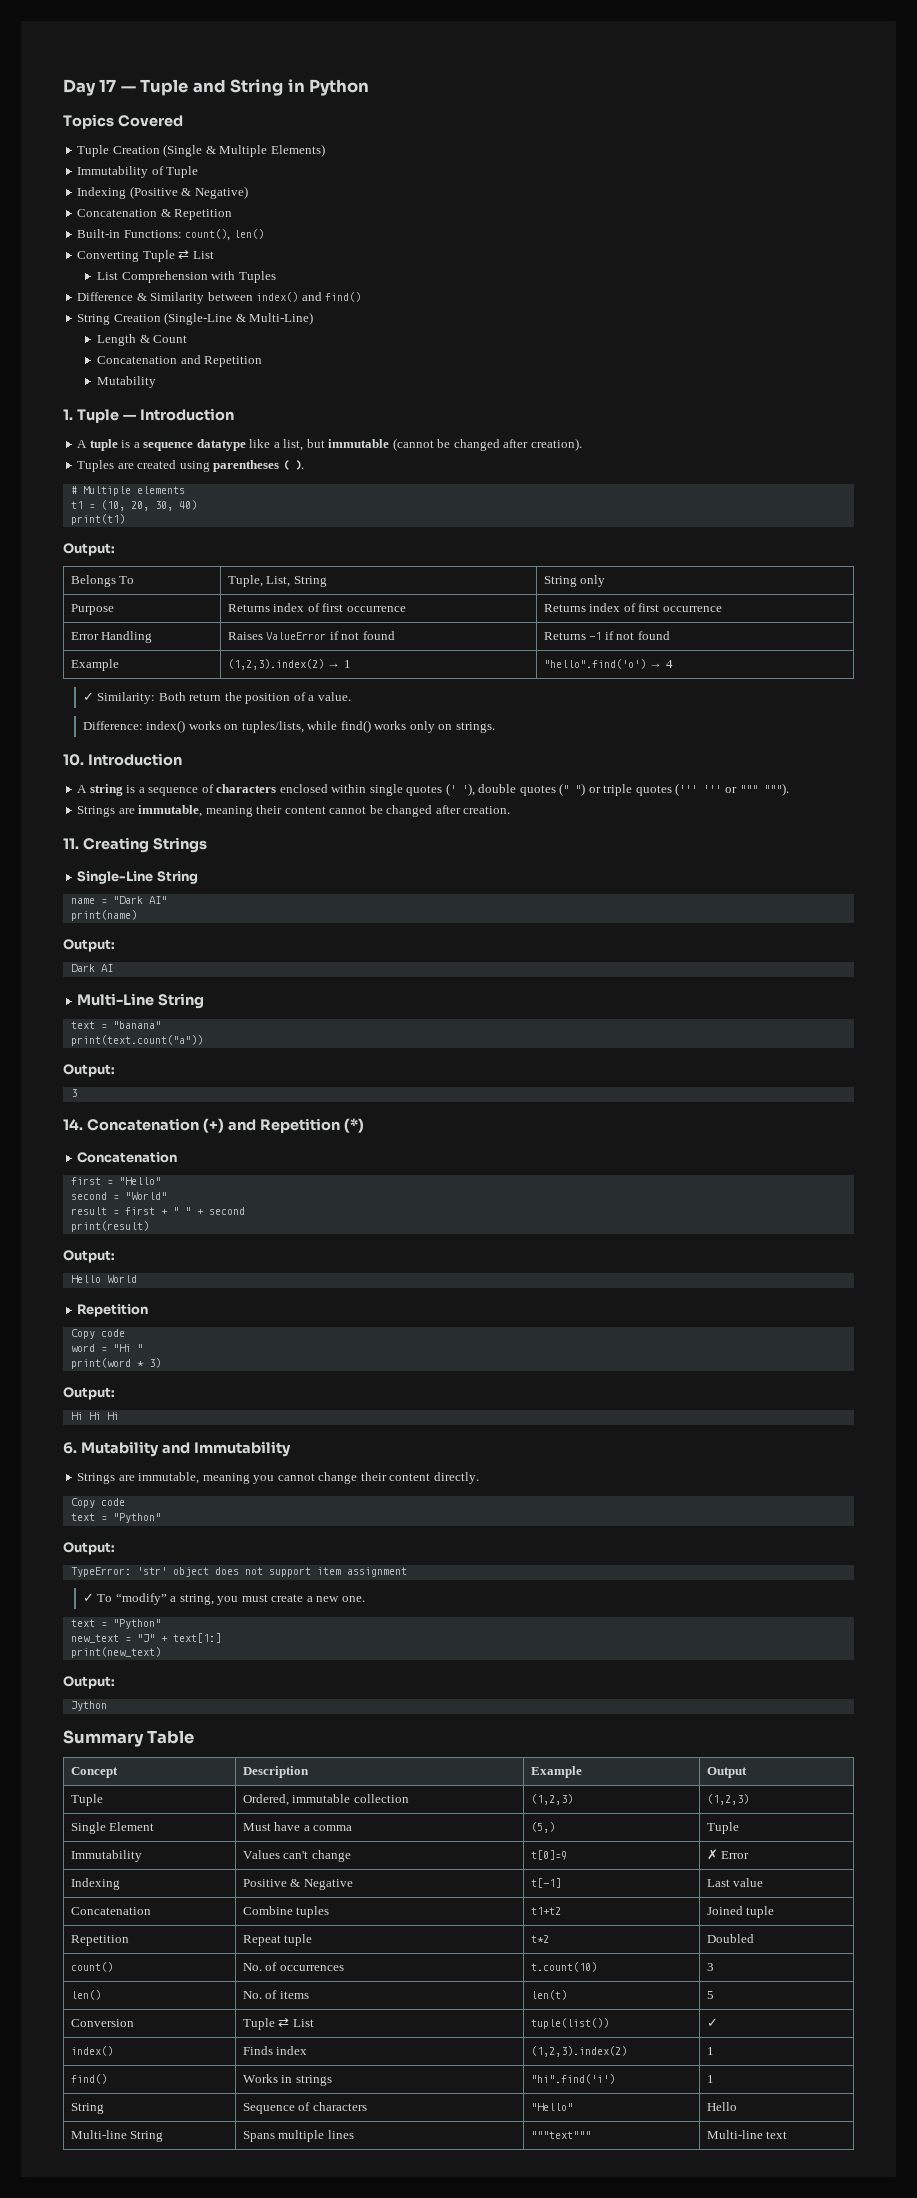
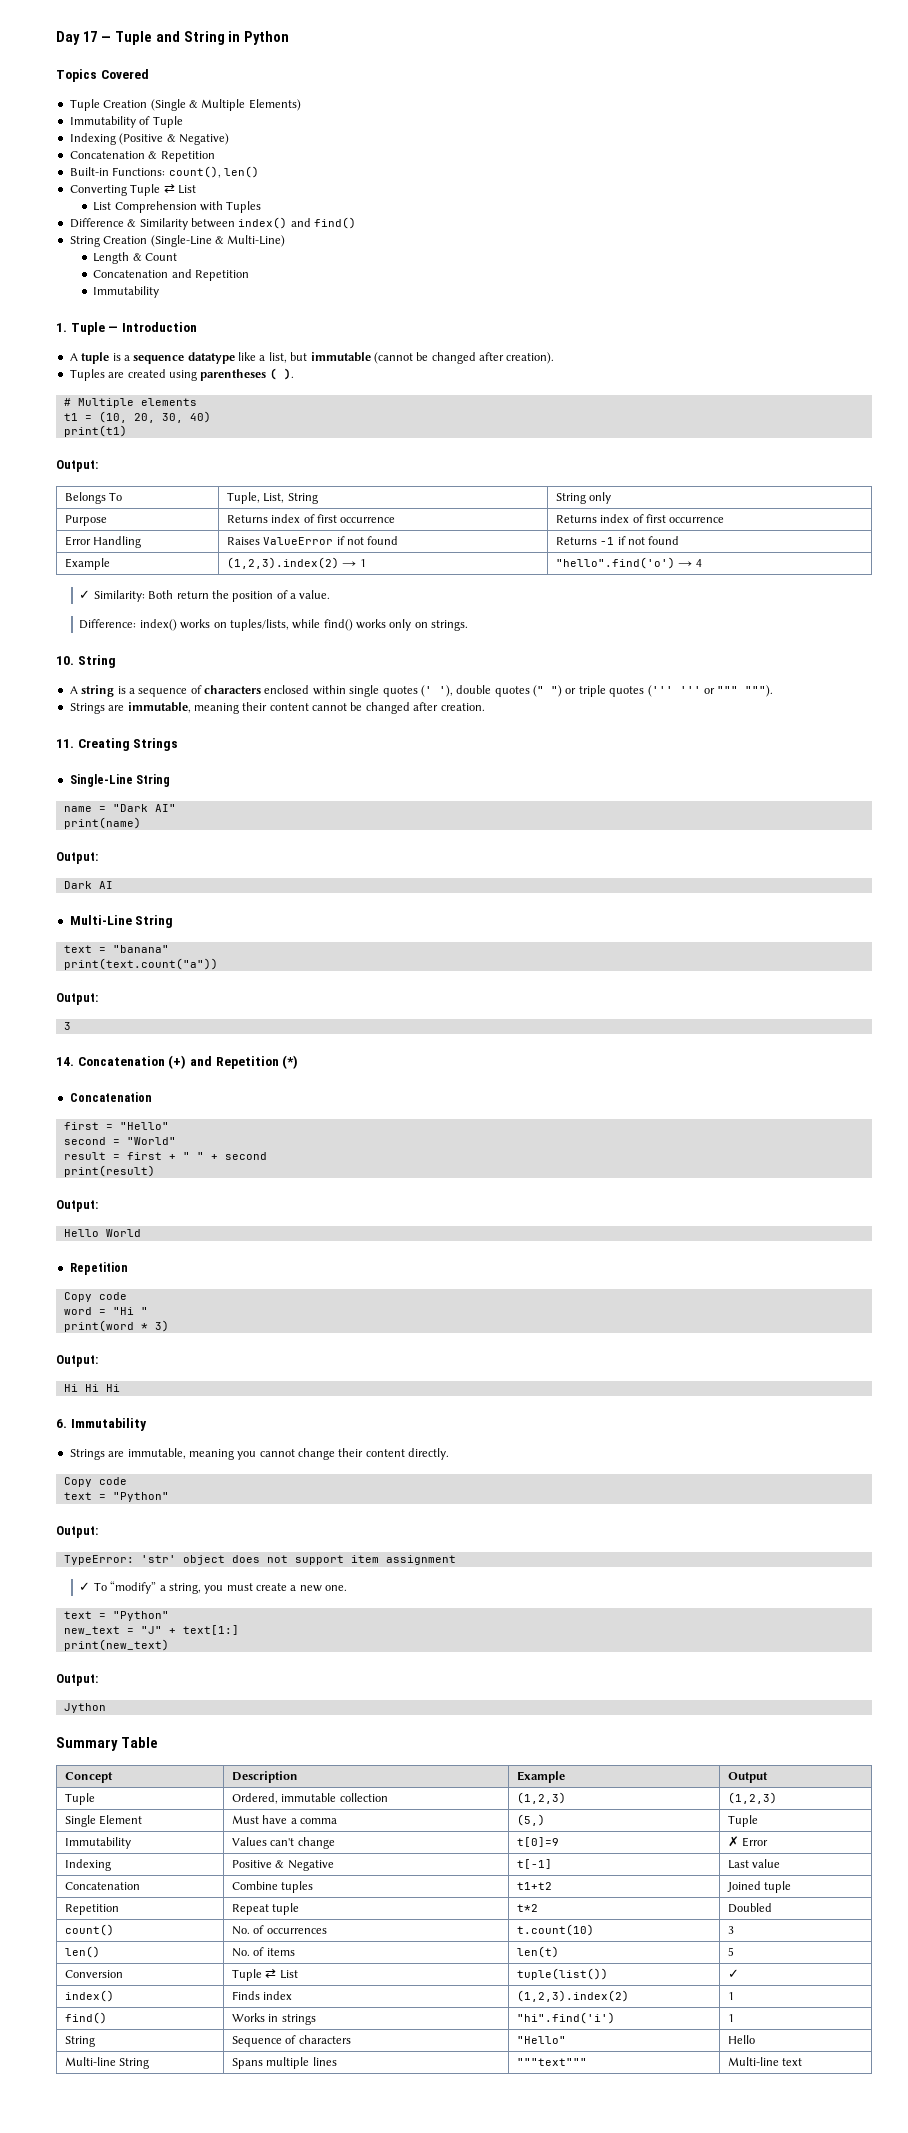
  Concatenation and Repetition
- Mutability
+ Immutability
- 10. Introduction
+ 10. String
- 6. Mutability and Immutability
+ 6. Immutability

